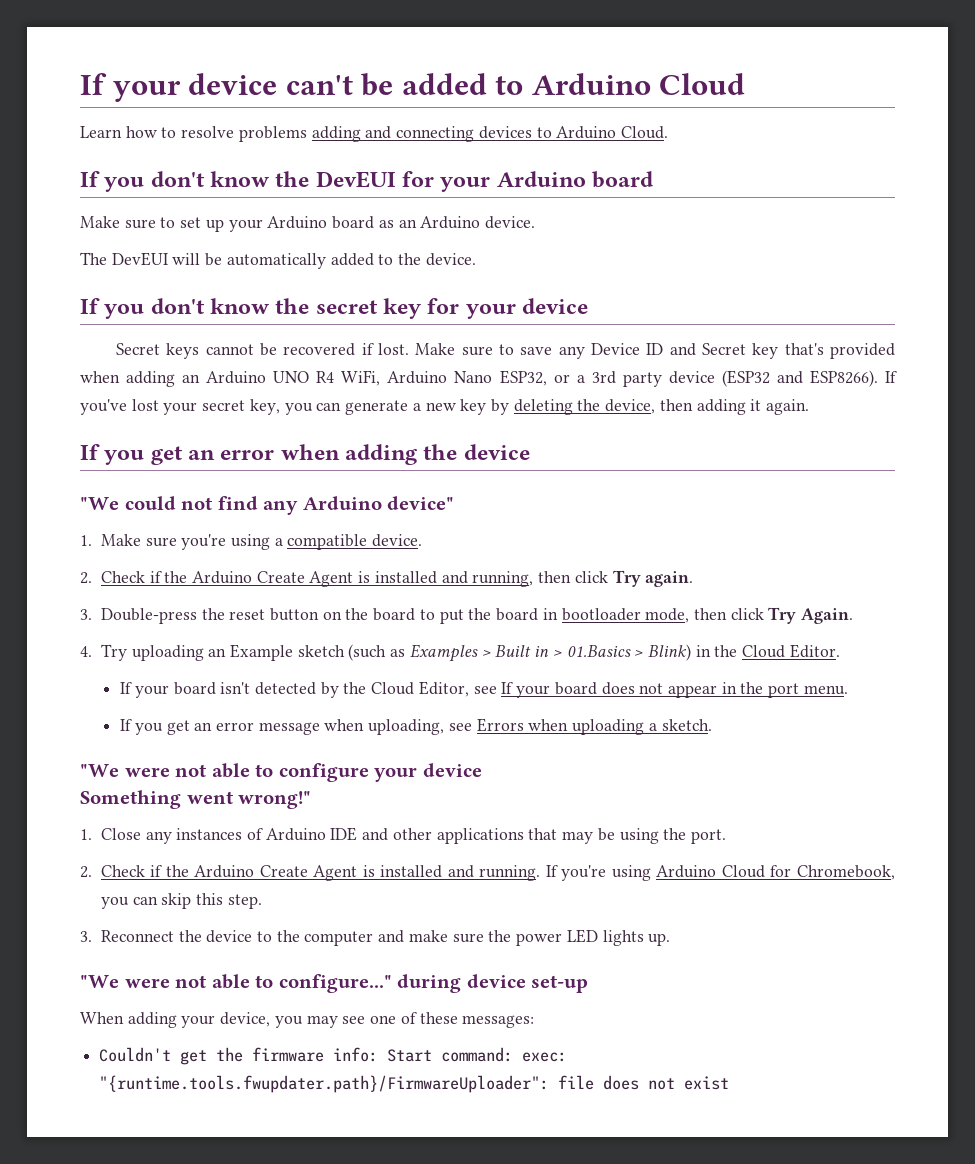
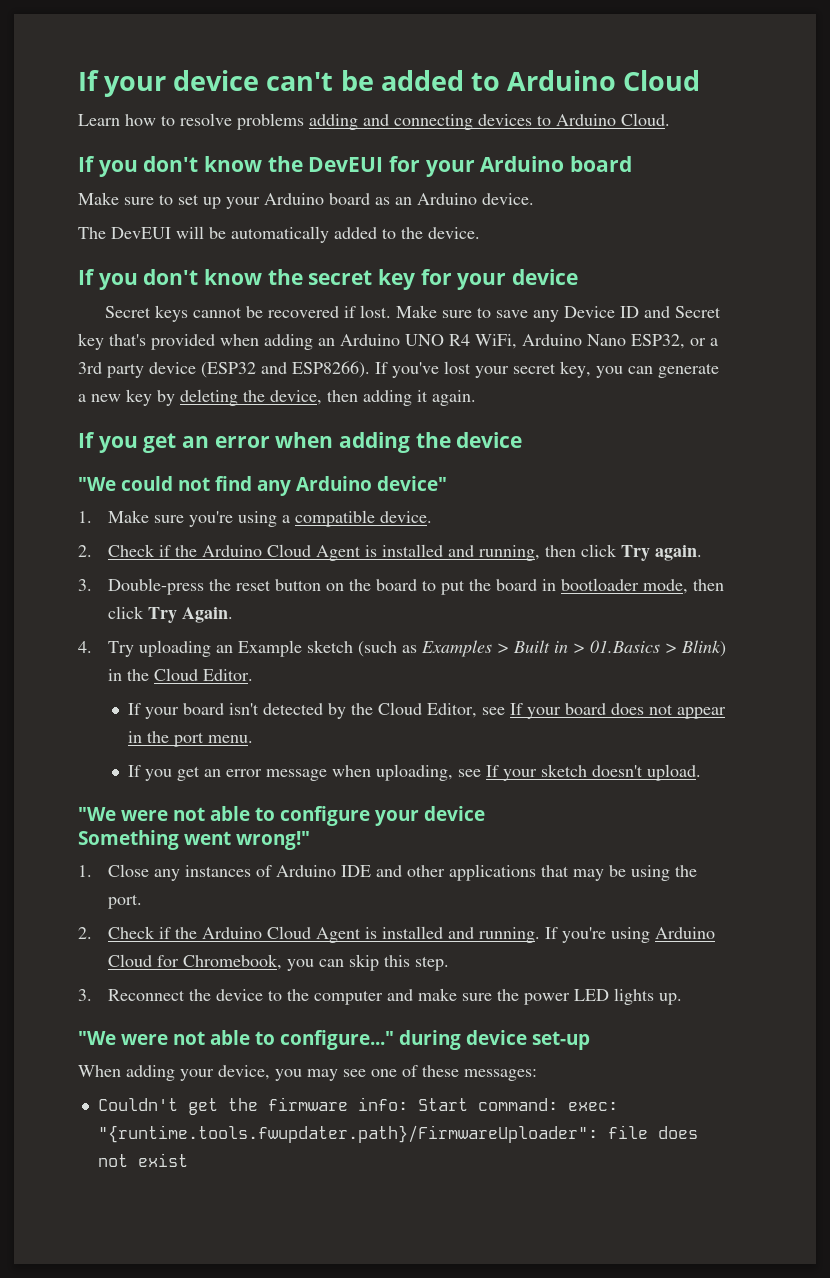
- 2. Check if the Arduino Create Agent is installed and running, then click Try again.
+ 2. Check if the Arduino Cloud Agent is installed and running, then click Try again.
- If you get an error message when uploading, see Errors when uploading a sketch.
+ If you get an error message when uploading, see If your sketch doesn't upload.
- 2. Check if the Arduino Create Agent is installed and running.
+ 2. Check if the Arduino Cloud Agent is installed and running.

